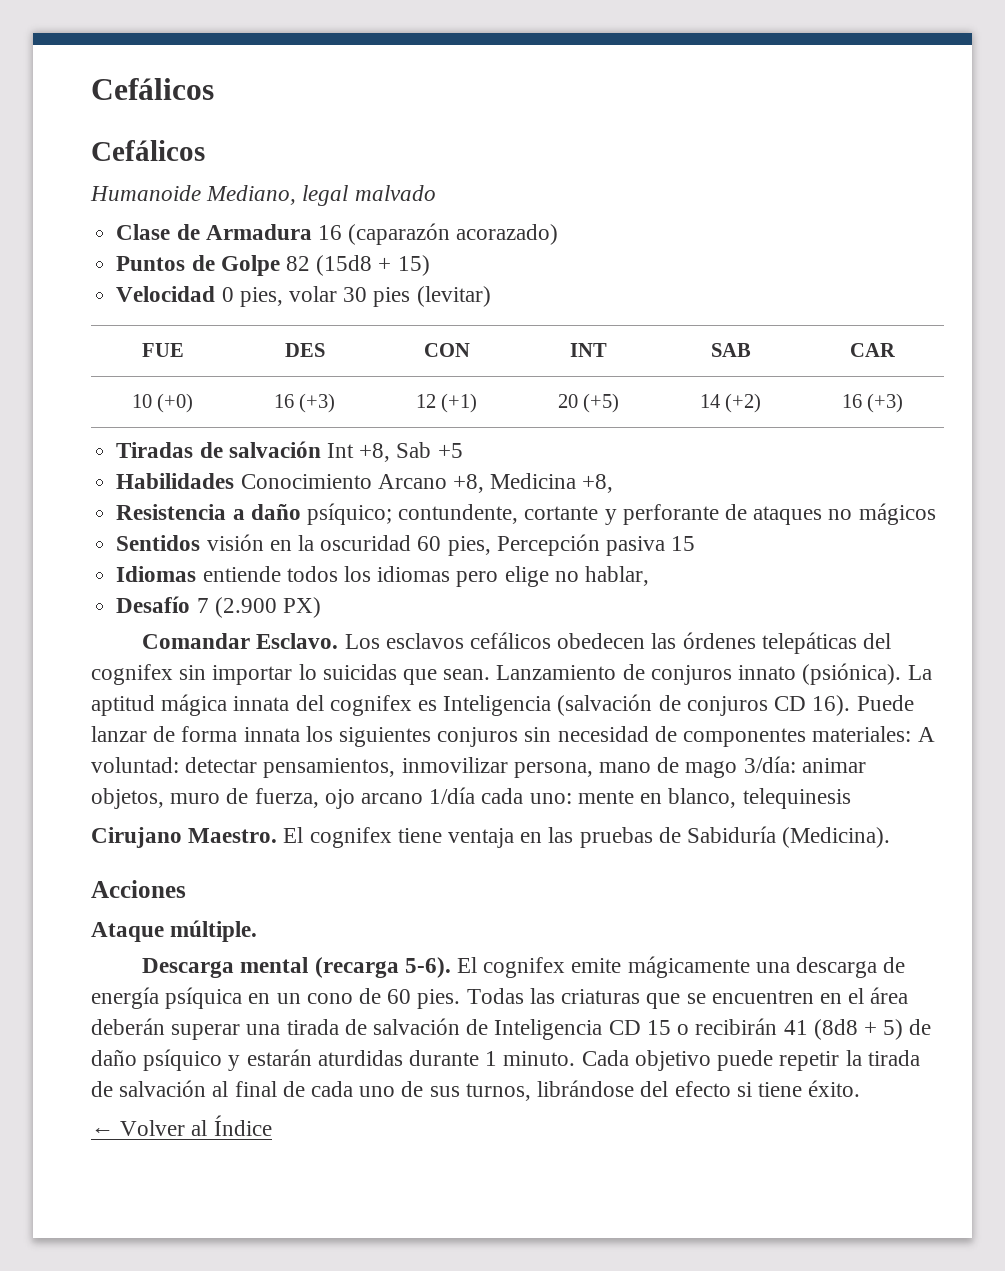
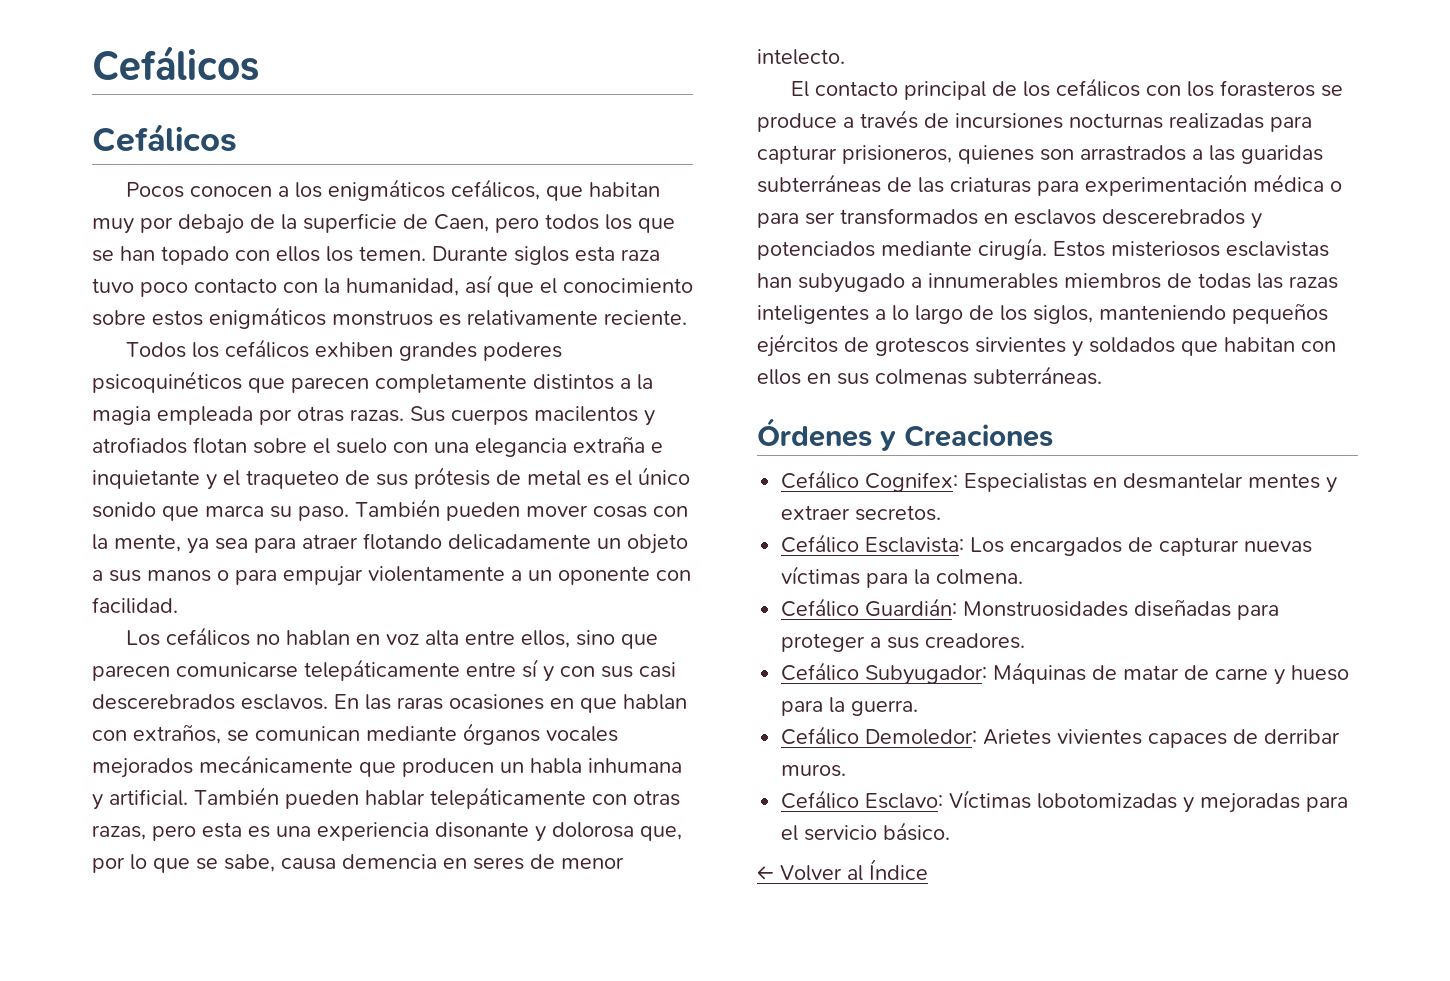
- Humanoide Mediano, legal malvado
- Clase de Armadura 16 (caparazón acorazado)
- Puntos de Golpe 82 (15d8 + 15)
- Velocidad 0 pies, volar 30 pies (levitar)
- FUE | DES | CON | INT | SAB | CAR
- 10 (+0) | 16 (+3) | 12 (+1) | 20 (+5) | 14 (+2) | 16 (+3)
- Tiradas de salvación Int +8, Sab +5
- Habilidades Conocimiento Arcano +8, Medicina +8,
- Resistencia a daño psíquico; contundente, cortante y perforante de ataques no mágicos
- Sentidos visión en la oscuridad 60 pies, Percepción pasiva 15
- Idiomas entiende todos los idiomas pero elige no hablar,
- Desafío 7 (2.900 PX)
- Comandar Esclavo. Los esclavos cefálicos obedecen las órdenes telepáticas del cognifex sin importar lo suicidas que sean. Lanzamiento de conjuros innato (psiónica). La aptitud mágica innata del cognifex es Inteligencia (salvación de conjuros CD 16). Puede lanzar de forma innata los siguientes conjuros sin necesidad de componentes materiales: A voluntad: detectar pensamientos, inmovilizar persona, mano de mago 3/día: animar objetos, muro de fuerza, ojo arcano 1/día cada uno: mente en blanco, telequinesis
- Cirujano Maestro. El cognifex tiene ventaja en las pruebas de Sabiduría (Medicina).
- Acciones
- Ataque múltiple.
- Descarga mental (recarga 5-6). El cognifex emite mágicamente una descarga de energía psíquica en un cono de 60 pies. Todas las criaturas que se encuentren en el área deberán superar una tirada de salvación de Inteligencia CD 15 o recibirán 41 (8d8 + 5) de daño psíquico y estarán aturdidas durante 1 minuto. Cada objetivo puede repetir la tirada de salvación al final de cada uno de sus turnos, librándose del efecto si tiene éxito.
+ Pocos conocen a los enigmáticos cefálicos, que habitan muy por debajo de la superficie de Caen, pero todos los que se han topado con ellos los temen. Durante siglos esta raza tuvo poco contacto con la humanidad, así que el conocimiento sobre estos enigmáticos monstruos es relativamente reciente.
+ Todos los cefálicos exhiben grandes poderes psicoquinéticos que parecen completamente distintos a la magia empleada por otras razas. Sus cuerpos macilentos y atrofiados flotan sobre el suelo con una elegancia extraña e inquietante y el traqueteo de sus prótesis de metal es el único sonido que marca su paso. También pueden mover cosas con la mente, ya sea para atraer flotando delicadamente un objeto a sus manos o para empujar violentamente a un oponente con facilidad.
+ Los cefálicos no hablan en voz alta entre ellos, sino que parecen comunicarse telepáticamente entre sí y con sus casi descerebrados esclavos. En las raras ocasiones en que hablan con extraños, se comunican mediante órganos vocales mejorados mecánicamente que producen un habla inhumana y artificial. También pueden hablar telepáticamente con otras razas, pero esta es una experiencia disonante y dolorosa que, por lo que se sabe, causa demencia en seres de menor intelecto.
+ El contacto principal de los cefálicos con los forasteros se produce a través de incursiones nocturnas realizadas para capturar prisioneros, quienes son arrastrados a las guaridas subterráneas de las criaturas para experimentación médica o para ser transformados en esclavos descerebrados y potenciados mediante cirugía. Estos misteriosos esclavistas han subyugado a innumerables miembros de todas las razas inteligentes a lo largo de los siglos, manteniendo pequeños ejércitos de grotescos sirvientes y soldados que habitan con ellos en sus colmenas subterráneas.
+ Órdenes y Creaciones
+ Cefálico Cognifex: Especialistas en desmantelar mentes y extraer secretos.
+ Cefálico Esclavista: Los encargados de capturar nuevas víctimas para la colmena.
+ Cefálico Guardián: Monstruosidades diseñadas para proteger a sus creadores.
+ Cefálico Subyugador: Máquinas de matar de carne y hueso para la guerra.
+ Cefálico Demoledor: Arietes vivientes capaces de derribar muros.
+ Cefálico Esclavo: Víctimas lobotomizadas y mejoradas para el servicio básico.

